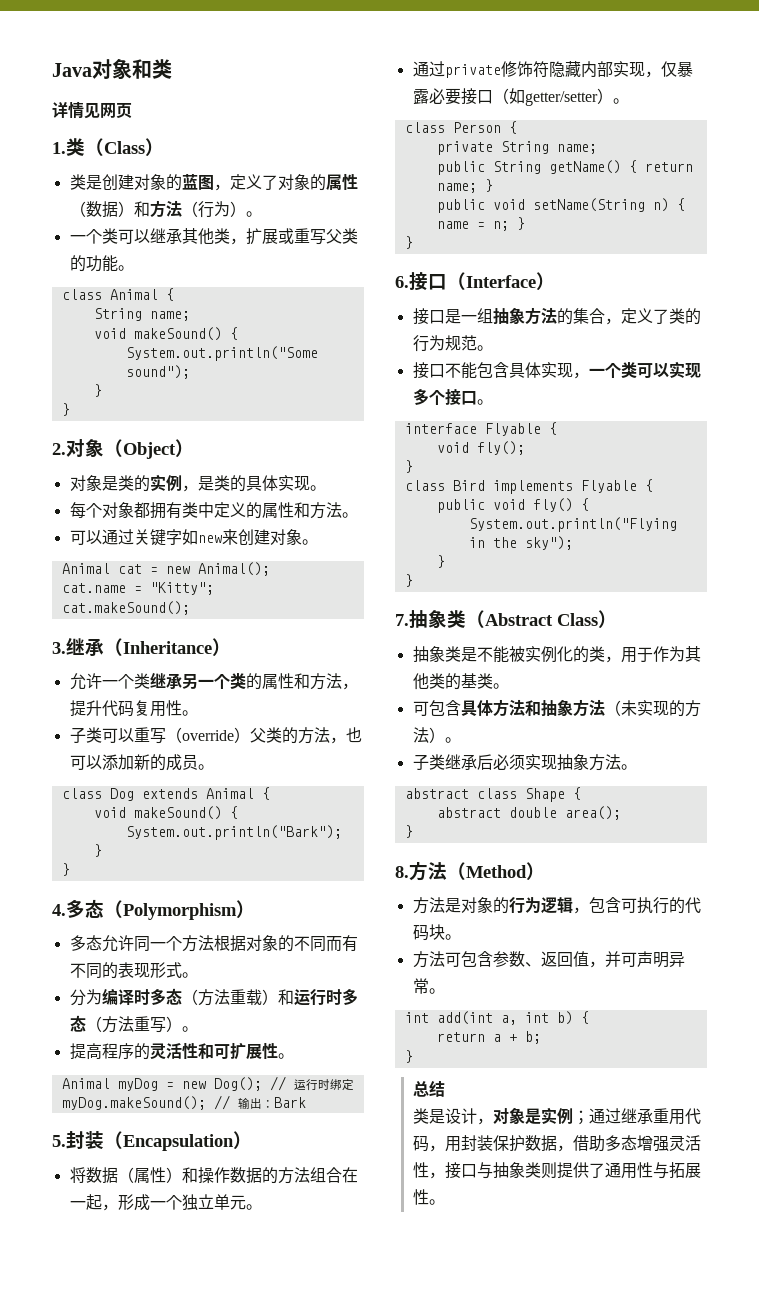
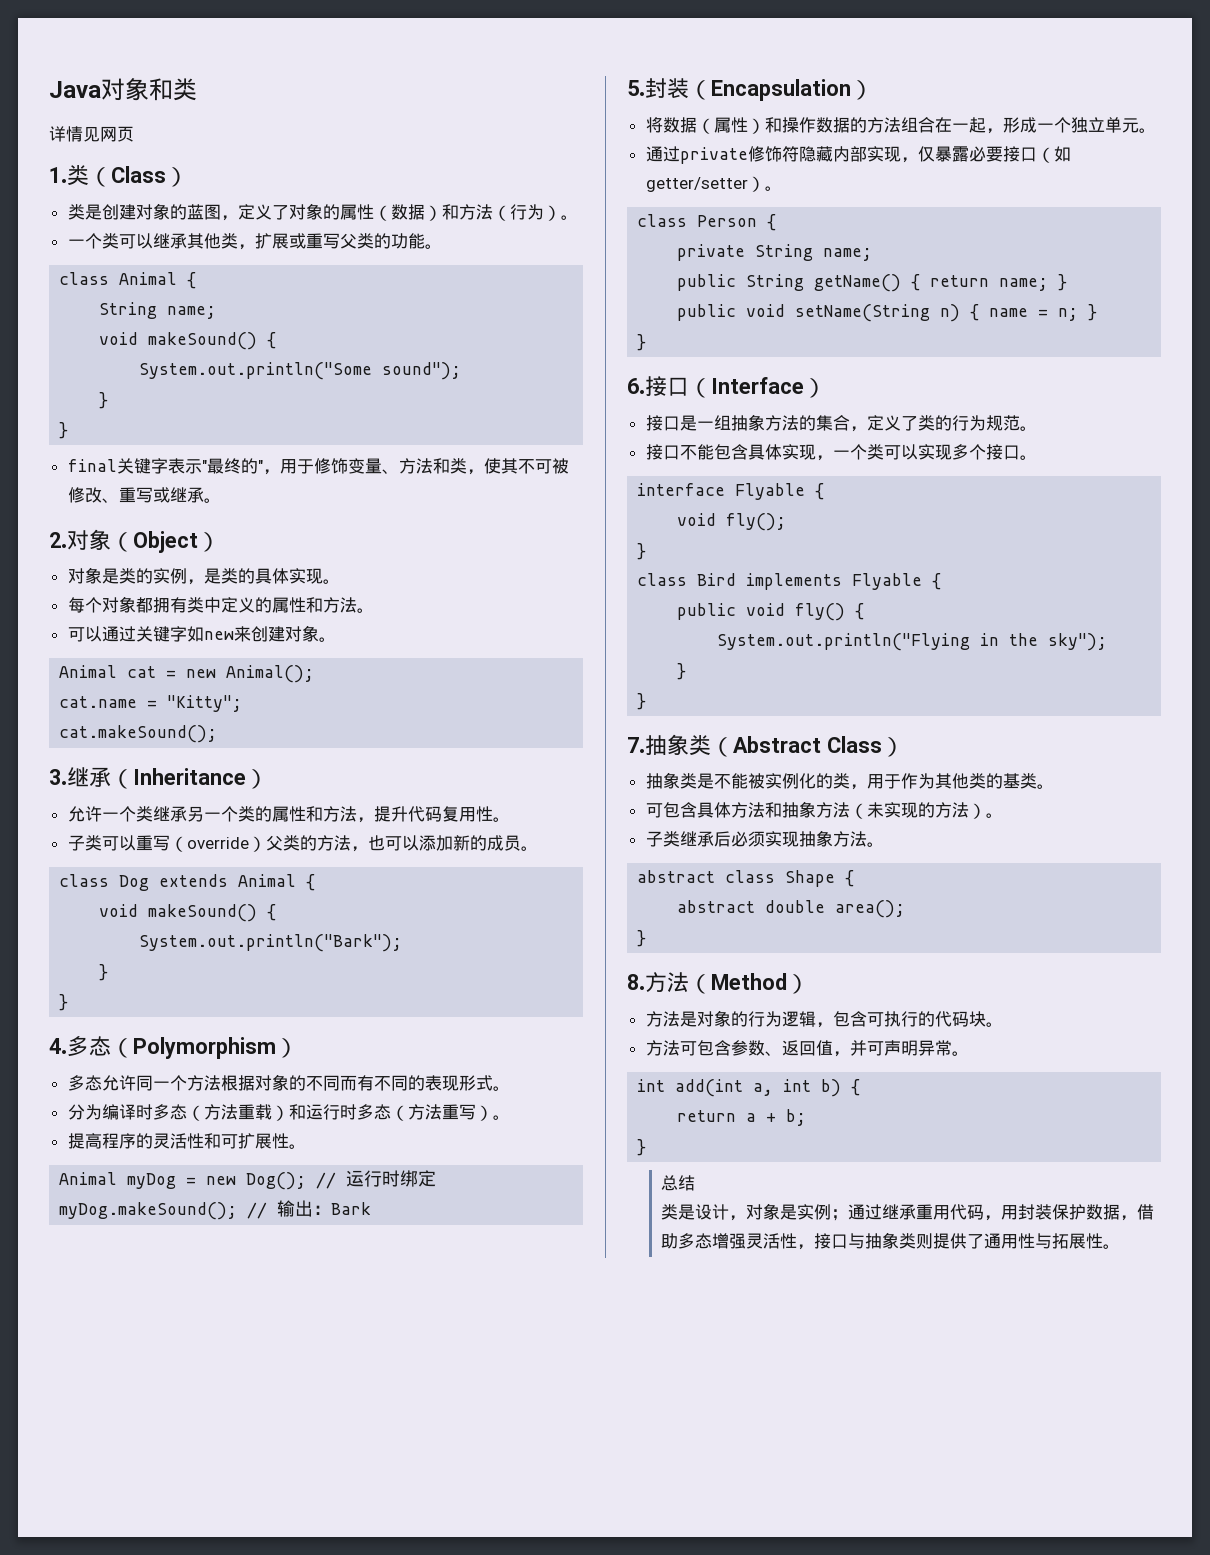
+ final关键字表示"最终的"，用于修饰变量、方法和类，使其不可被修改、重写或继承。

